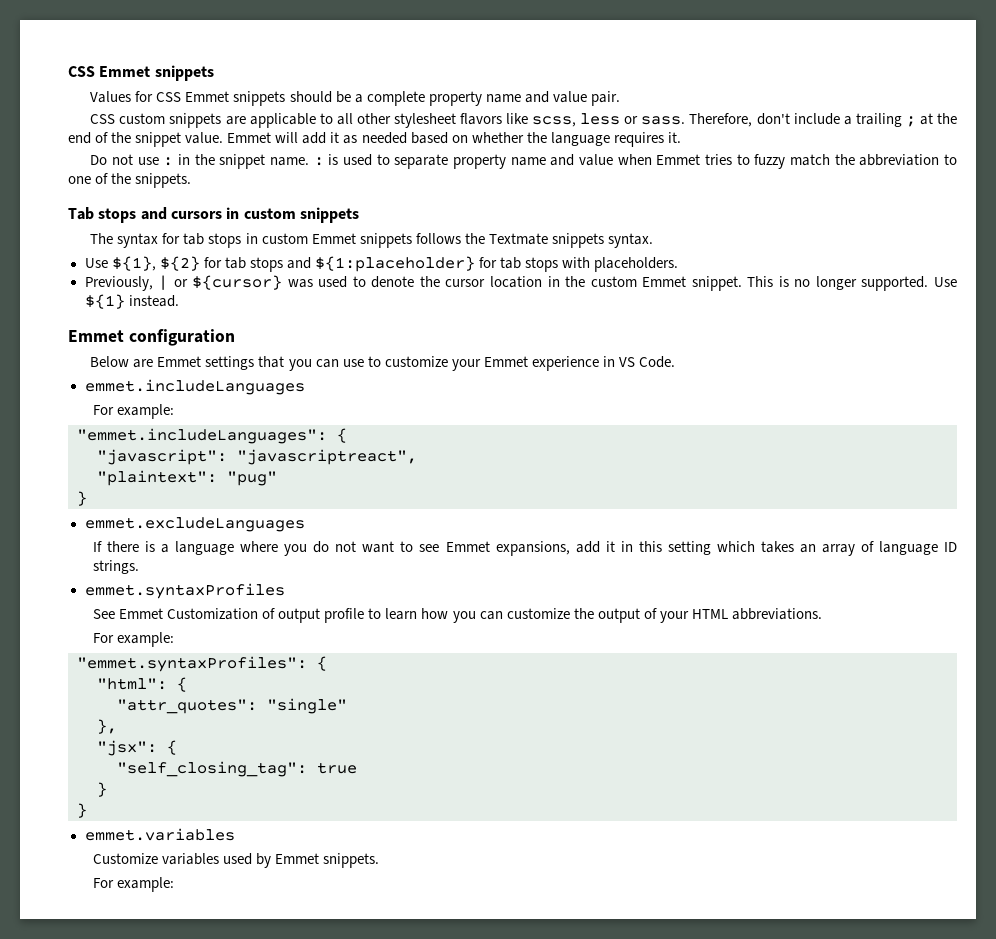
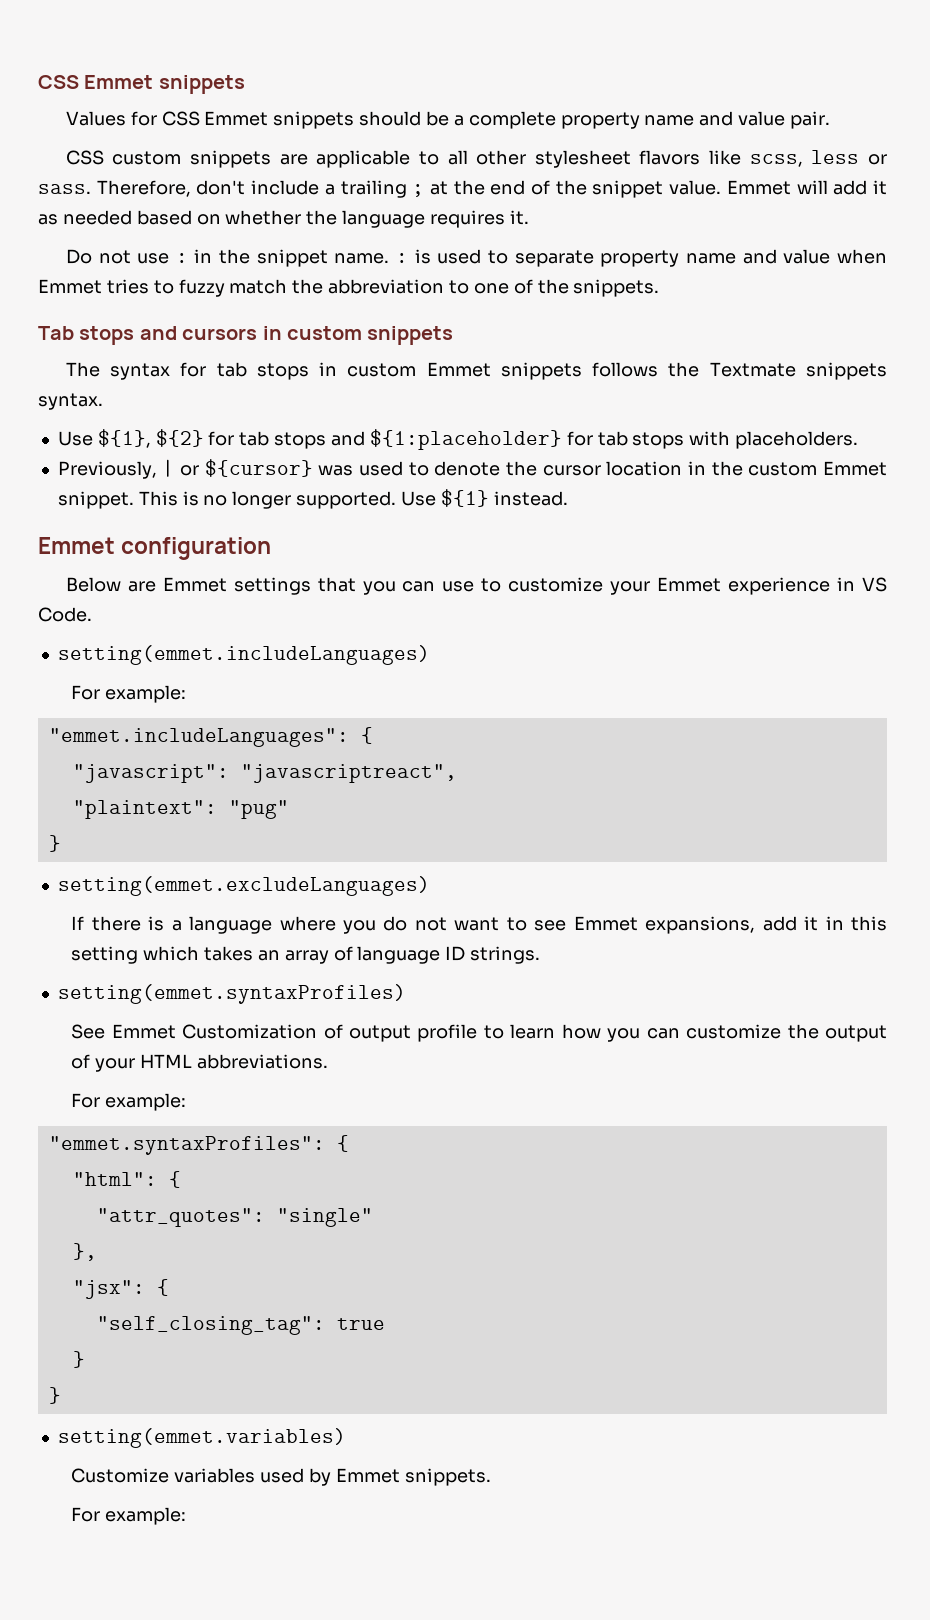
- emmet.includeLanguages
+ setting(emmet.includeLanguages)
- emmet.excludeLanguages
+ setting(emmet.excludeLanguages)
- emmet.syntaxProfiles
+ setting(emmet.syntaxProfiles)
- emmet.variables
+ setting(emmet.variables)

